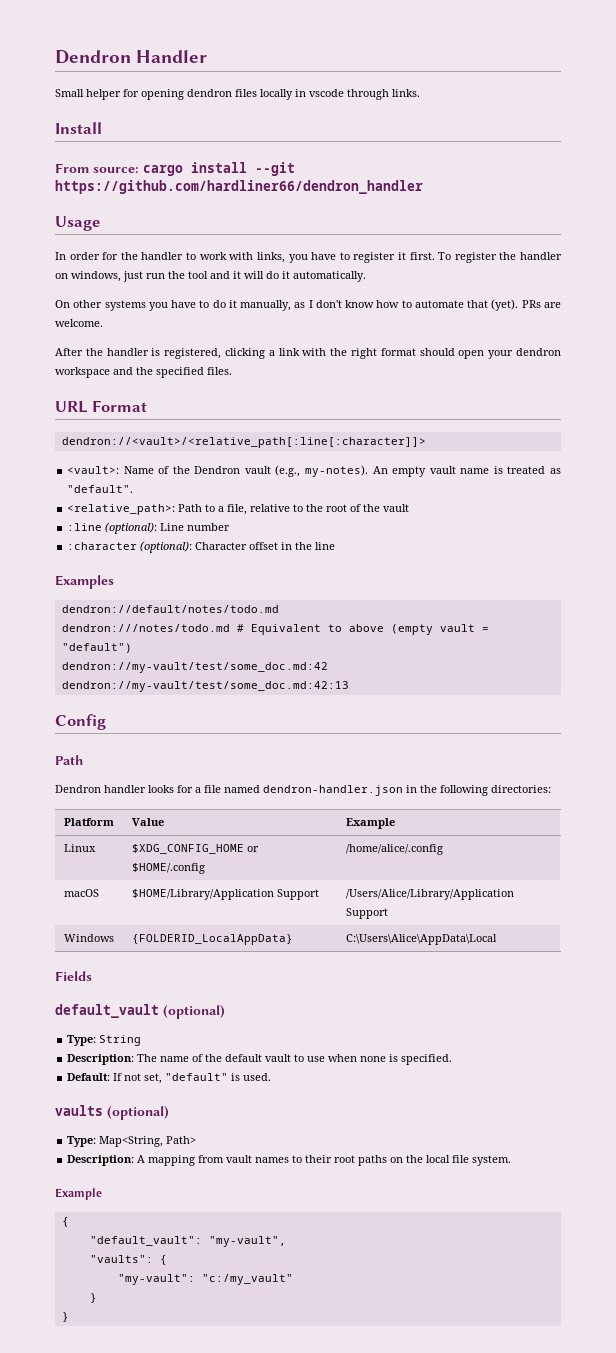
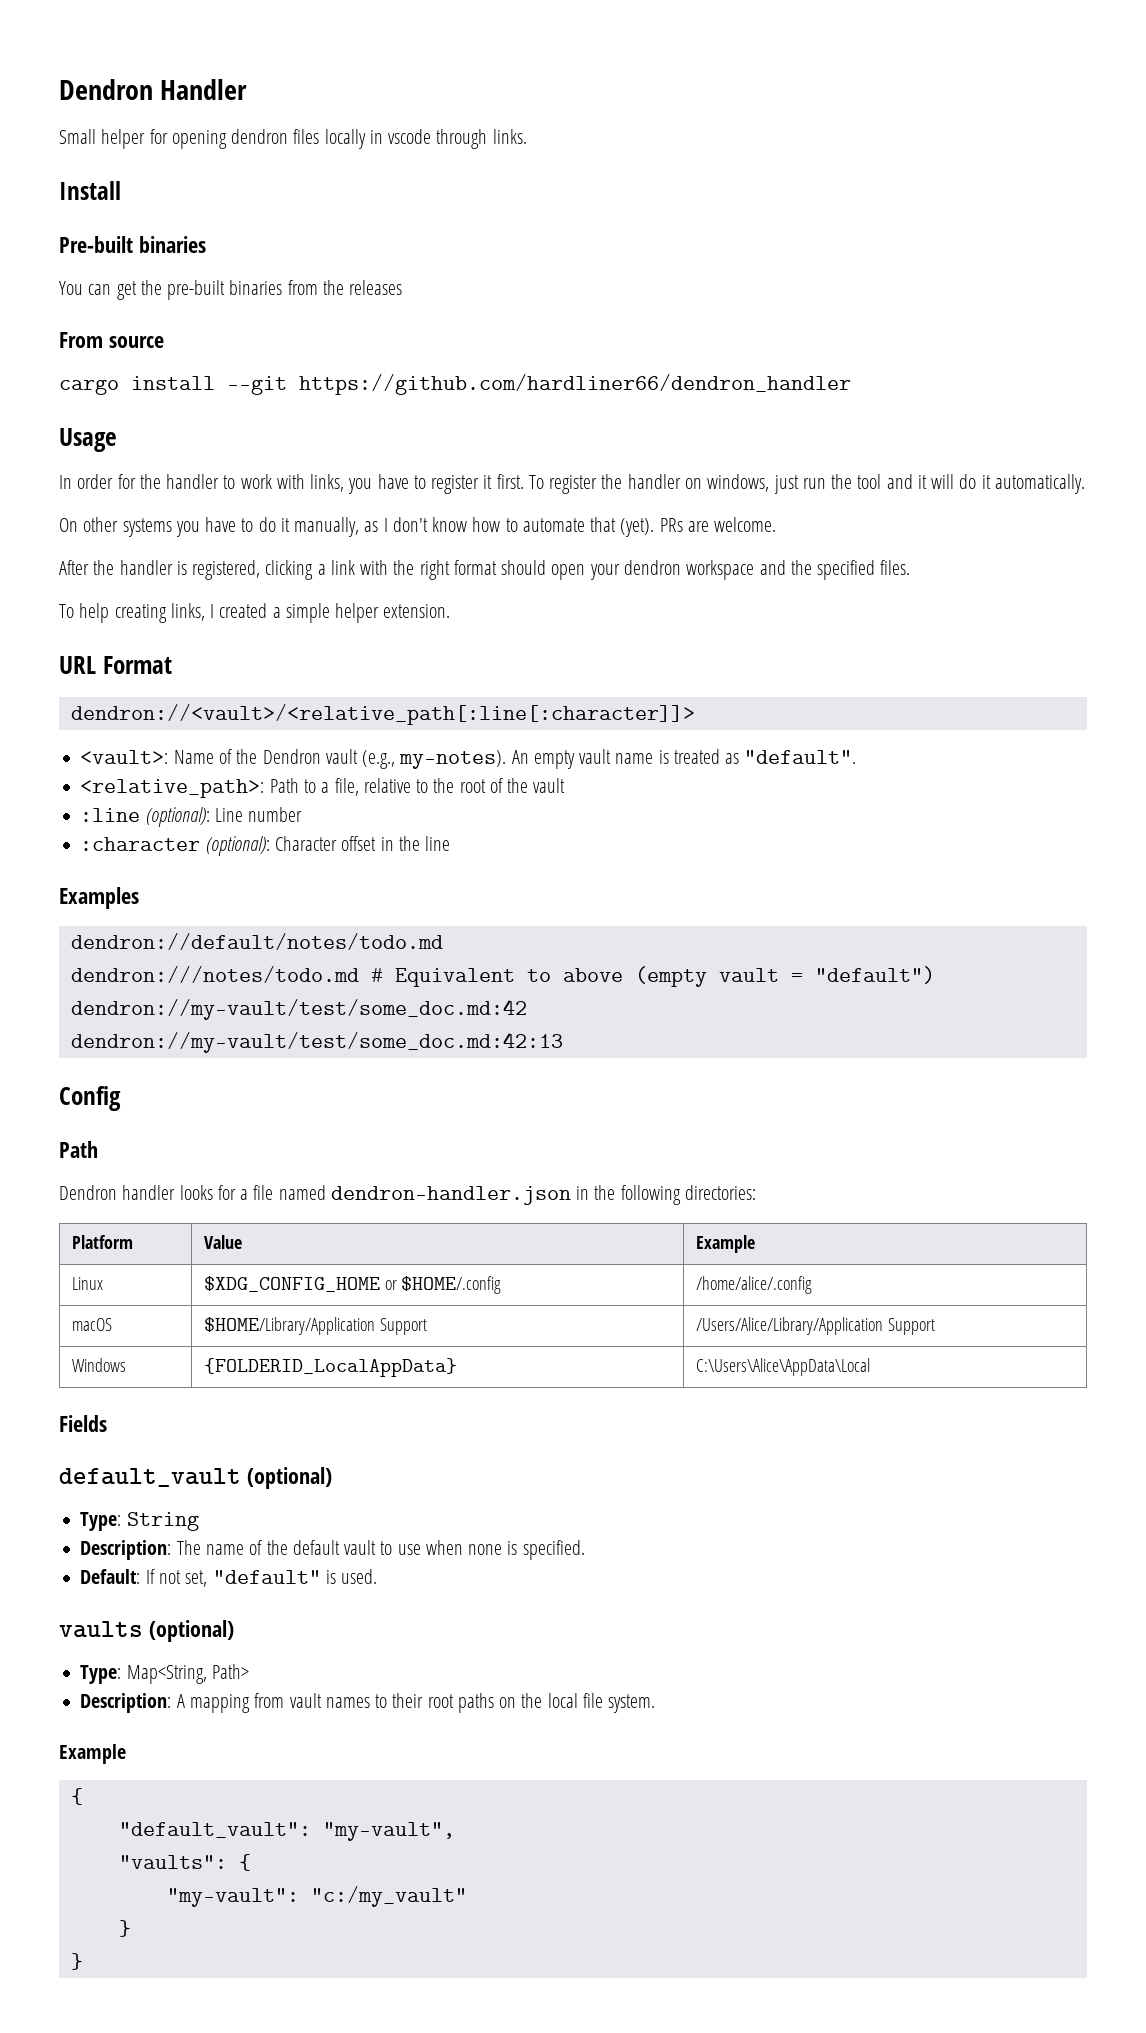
+ Pre-built binaries
+ You can get the pre-built binaries from the releases
- From source: cargo install --git https://github.com/hardliner66/dendron_handler
+ From source
+ cargo install --git https://github.com/hardliner66/dendron_handler
+ To help creating links, I created a simple helper extension.

